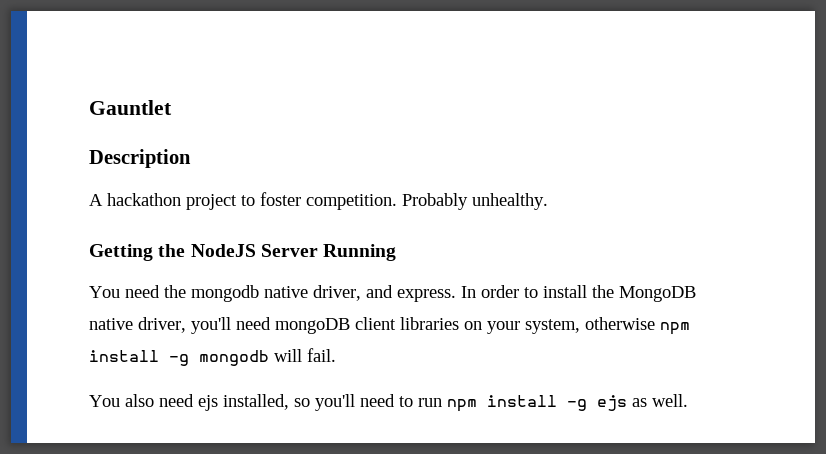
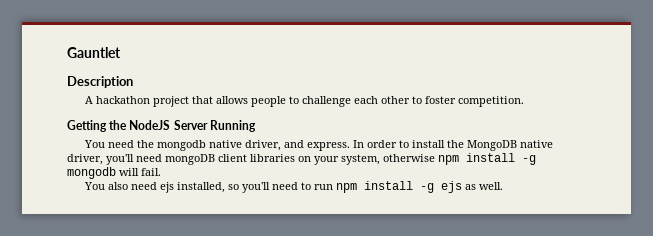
- A hackathon project to foster competition. Probably unhealthy.
+ A hackathon project that allows people to challenge each other to foster competition.

